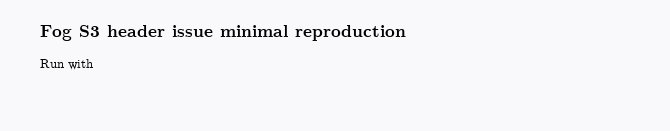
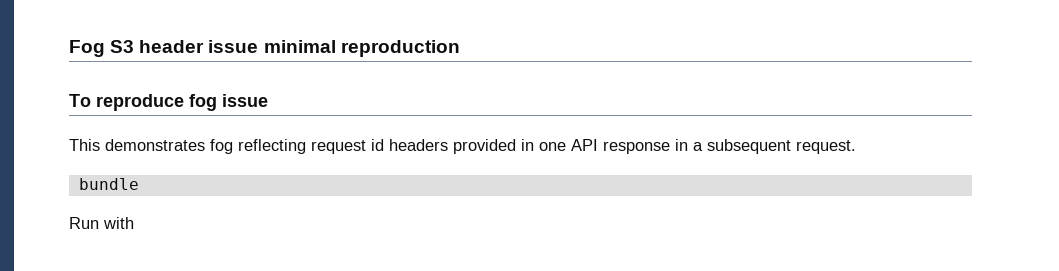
+ To reproduce fog issue
+ This demonstrates fog reflecting request id headers provided in one API response in a subsequent request.
+ bundle

